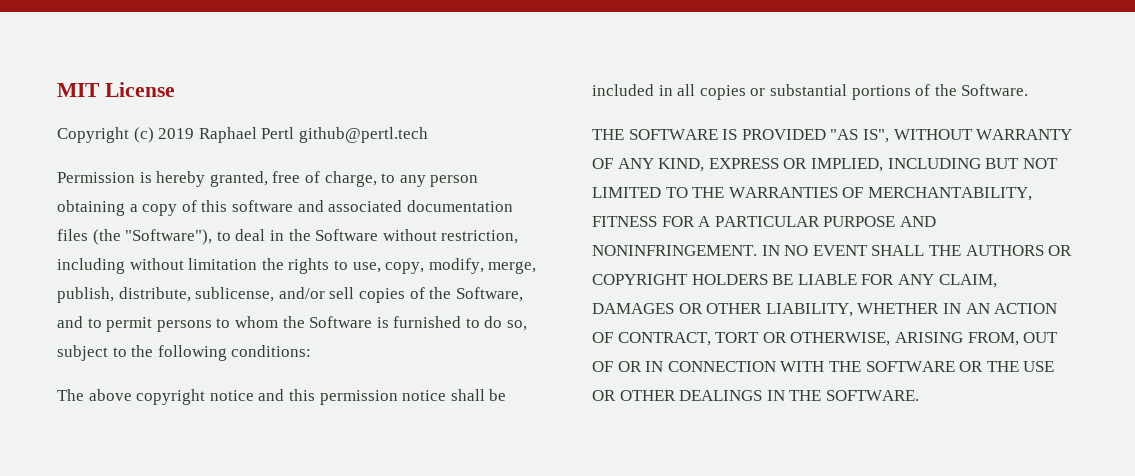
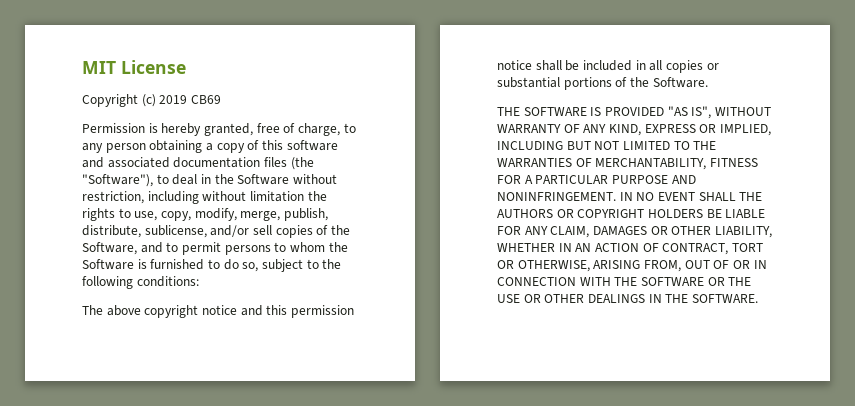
- Copyright (c) 2019 Raphael Pertl github@pertl.tech
+ Copyright (c) 2019 CB69

